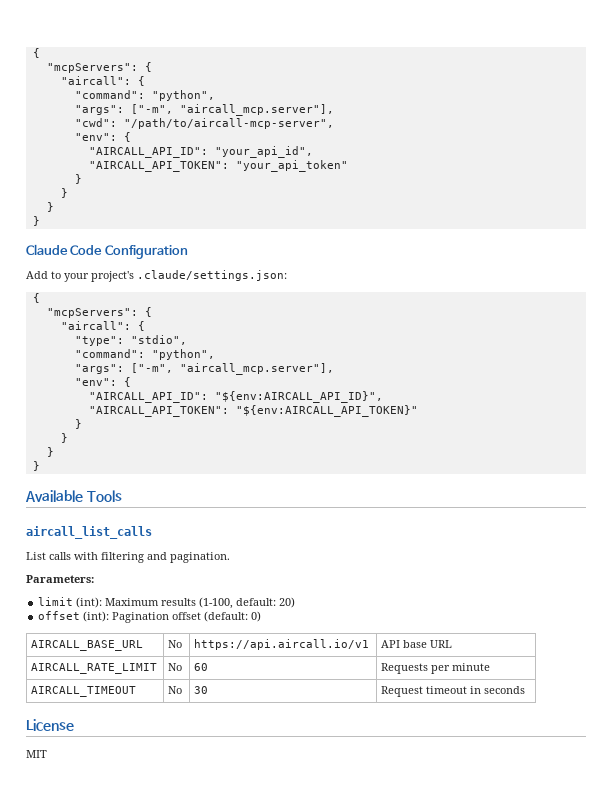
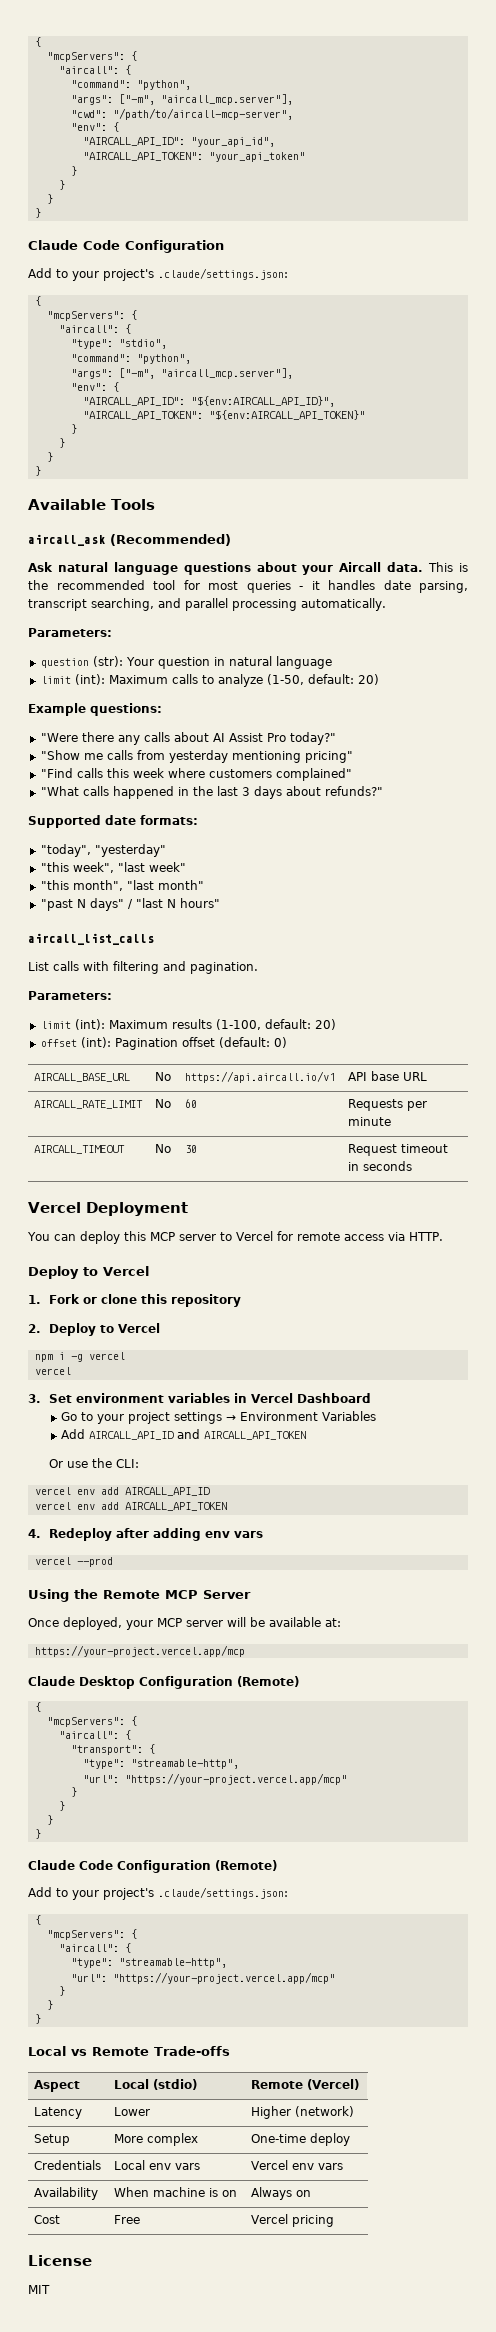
+ aircall_ask (Recommended)
+ Ask natural language questions about your Aircall data. This is the recommended tool for most queries - it handles date parsing, transcript searching, and parallel processing automatically.
+ Parameters:
+ question (str): Your question in natural language
+ limit (int): Maximum calls to analyze (1-50, default: 20)
+ Example questions:
+ "Were there any calls about AI Assist Pro today?"
+ "Show me calls from yesterday mentioning pricing"
+ "Find calls this week where customers complained"
+ "What calls happened in the last 3 days about refunds?"
+ Supported date formats:
+ "today", "yesterday"
+ "this week", "last week"
+ "this month", "last month"
+ "past N days" / "last N hours"
+ Vercel Deployment
+ You can deploy this MCP server to Vercel for remote access via HTTP.
+ Deploy to Vercel
+ 1. Fork or clone this repository
+ 2. Deploy to Vercel
+ npm i -g vercel
+ vercel
+ 3. Set environment variables in Vercel Dashboard
+ Go to your project settings → Environment Variables
+ Add AIRCALL_API_ID and AIRCALL_API_TOKEN
+ Or use the CLI:
+ vercel env add AIRCALL_API_ID
+ vercel env add AIRCALL_API_TOKEN
+ 4. Redeploy after adding env vars
+ vercel --prod
+ Using the Remote MCP Server
+ Once deployed, your MCP server will be available at:
+ https://your-project.vercel.app/mcp
+ Claude Desktop Configuration (Remote)
+ {
+ "mcpServers": {
+ "aircall": {
+ "transport": {
+ "type": "streamable-http",
+ "url": "https://your-project.vercel.app/mcp"
+ }
+ }
+ }
+ }
+ Claude Code Configuration (Remote)
+ Add to your project's .claude/settings.json:
+ {
+ "mcpServers": {
+ "aircall": {
+ "type": "streamable-http",
+ "url": "https://your-project.vercel.app/mcp"
+ }
+ }
+ }
+ Local vs Remote Trade-offs
+ Aspect | Local (stdio) | Remote (Vercel)
+ Latency | Lower | Higher (network)
+ Setup | More complex | One-time deploy
+ Credentials | Local env vars | Vercel env vars
+ Availability | When machine is on | Always on
+ Cost | Free | Vercel pricing

